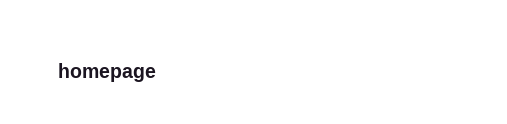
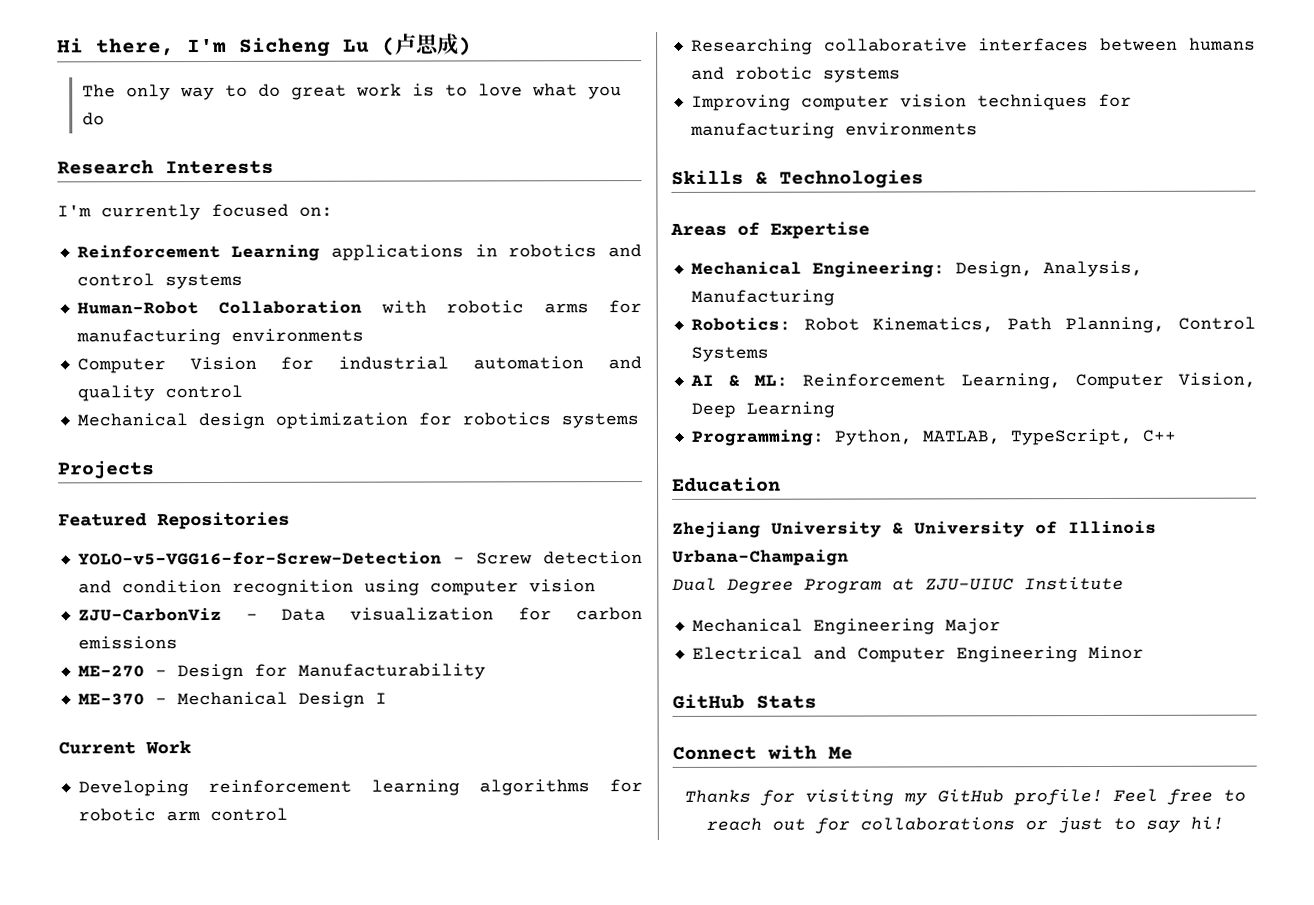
- homepage
+ Hi there, I'm Sicheng Lu (卢思成)
+ The only way to do great work is to love what you do
+ Research Interests
+ I'm currently focused on:
+ Reinforcement Learning applications in robotics and control systems
+ Human-Robot Collaboration with robotic arms for manufacturing environments
+ Computer Vision for industrial automation and quality control
+ Mechanical design optimization for robotics systems
+ Projects
+ Featured Repositories
+ YOLO-v5-VGG16-for-Screw-Detection - Screw detection and condition recognition using computer vision
+ ZJU-CarbonViz - Data visualization for carbon emissions
+ ME-270 - Design for Manufacturability
+ ME-370 - Mechanical Design I
+ Current Work
+ Developing reinforcement learning algorithms for robotic arm control
+ Researching collaborative interfaces between humans and robotic systems
+ Improving computer vision techniques for manufacturing environments
+ Skills & Technologies
+ Areas of Expertise
+ Mechanical Engineering: Design, Analysis, Manufacturing
+ Robotics: Robot Kinematics, Path Planning, Control Systems
+ AI & ML: Reinforcement Learning, Computer Vision, Deep Learning
+ Programming: Python, MATLAB, TypeScript, C++
+ Education
+ Zhejiang University & University of Illinois Urbana-Champaign
+ Dual Degree Program at ZJU-UIUC Institute
+ Mechanical Engineering Major
+ Electrical and Computer Engineering Minor
+ GitHub Stats
+ Connect with Me
+ Thanks for visiting my GitHub profile! Feel free to reach out for collaborations or just to say hi!

